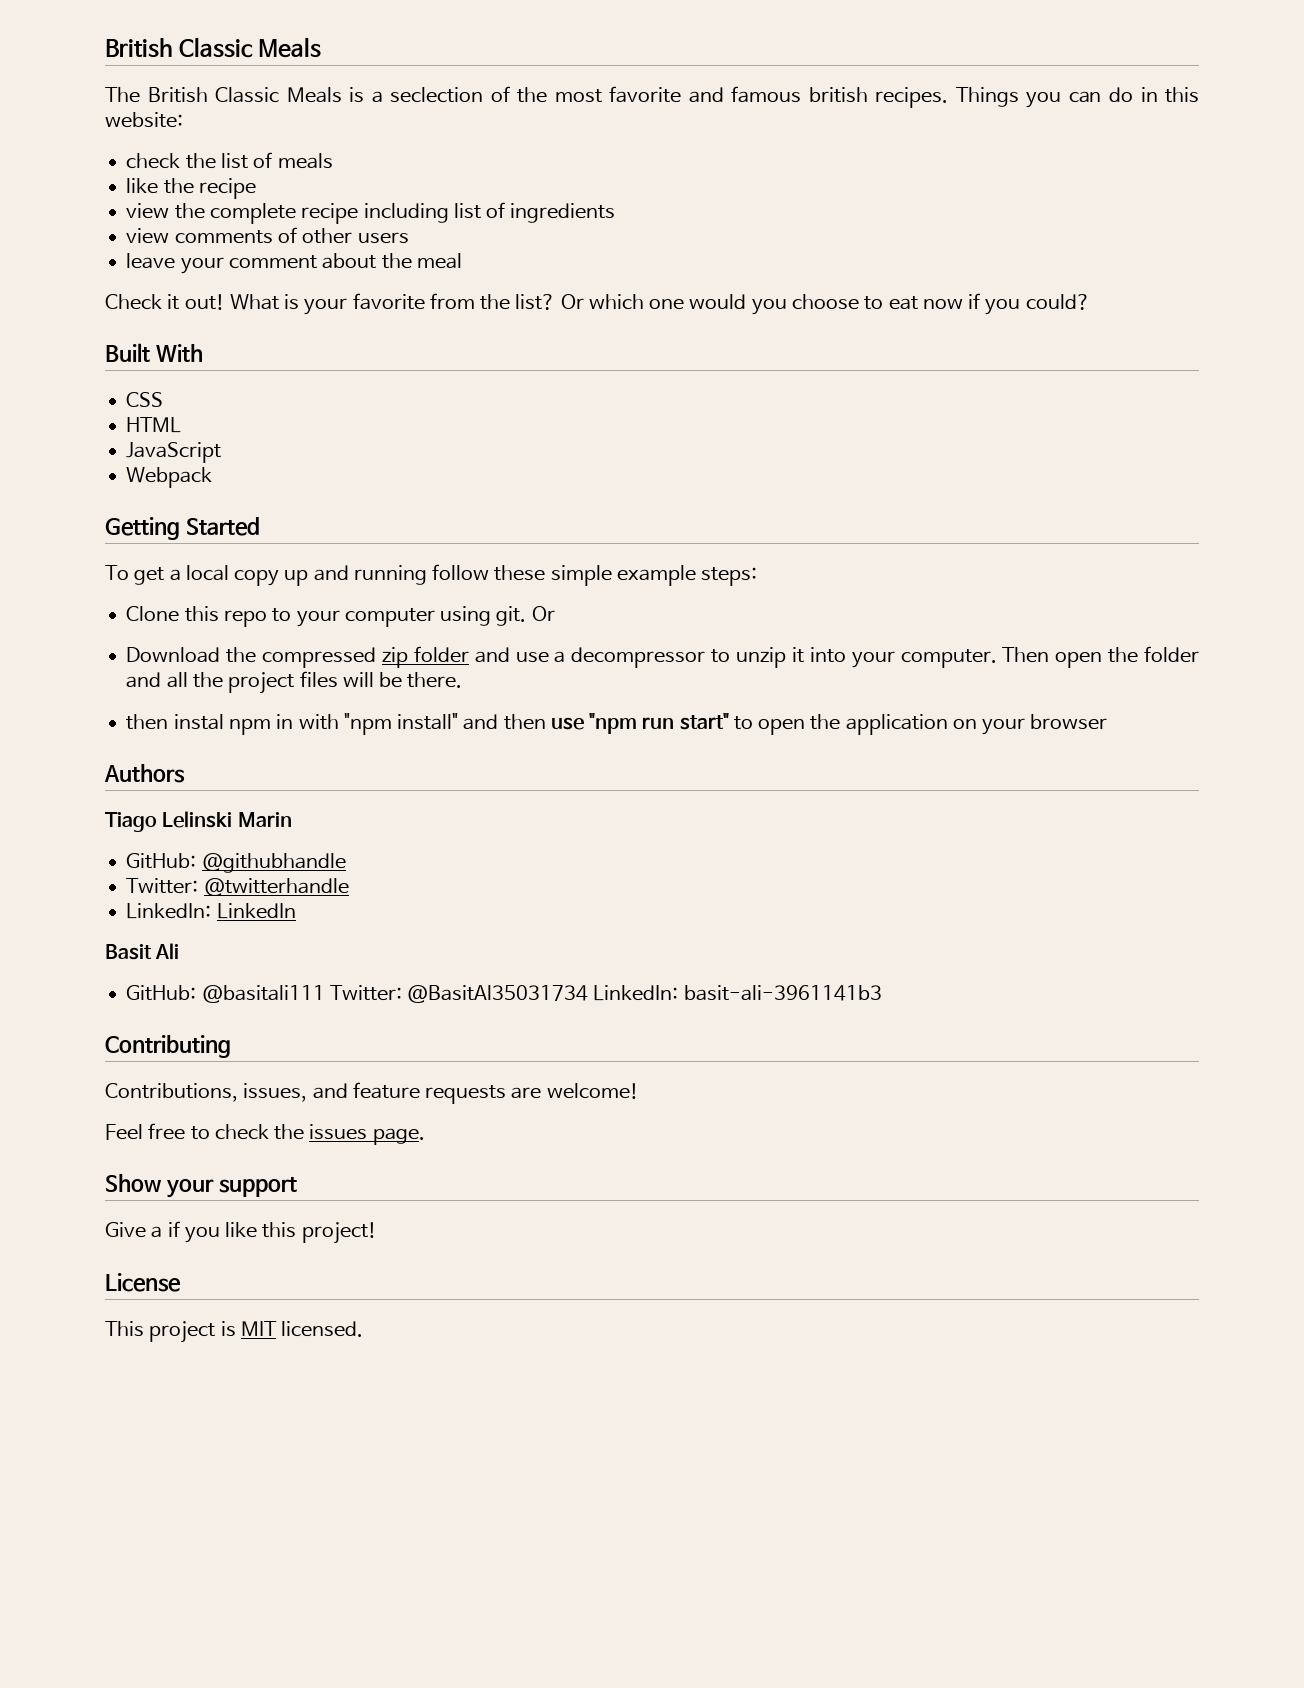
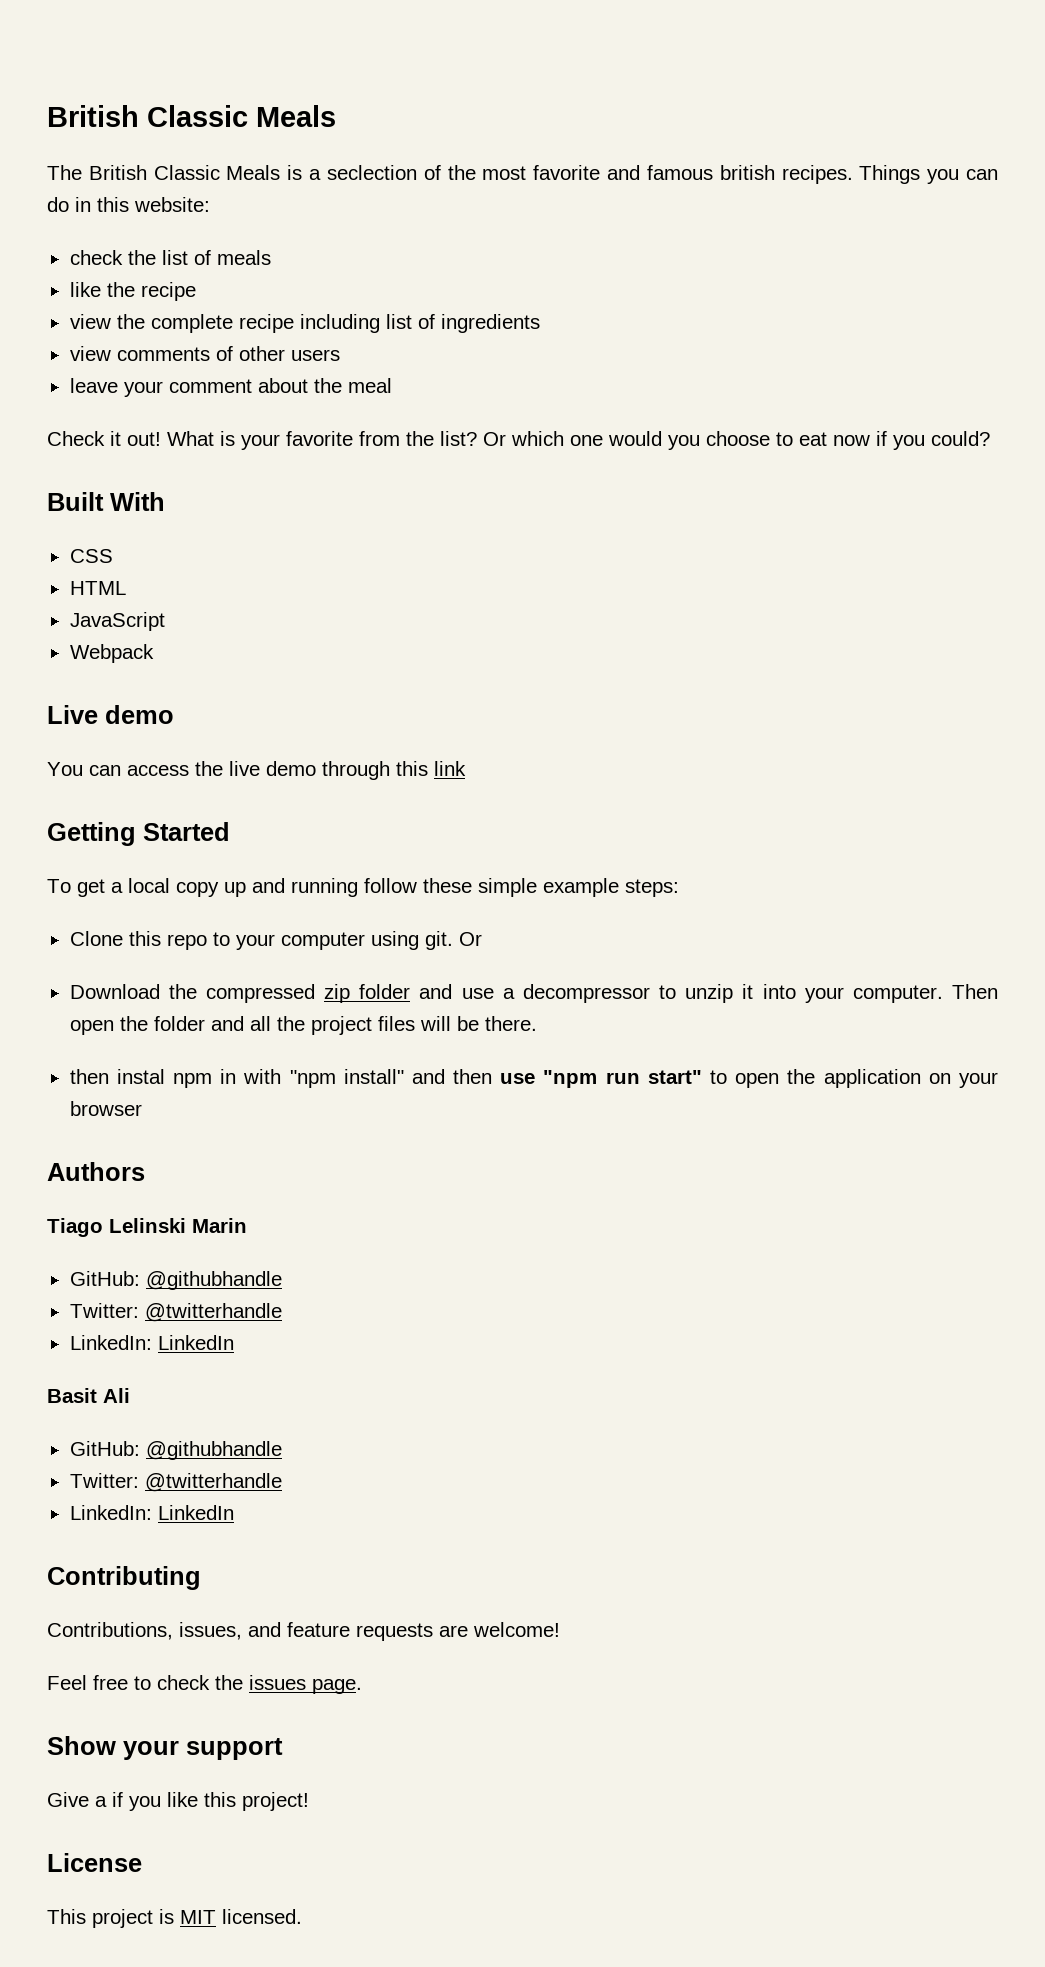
+ Live demo
+ You can access the live demo through this link
  Basit Ali
- GitHub: @basitali111 Twitter: @BasitAl35031734 LinkedIn: basit-ali-3961141b3
+ GitHub: @githubhandle
+ Twitter: @twitterhandle
+ LinkedIn: LinkedIn

